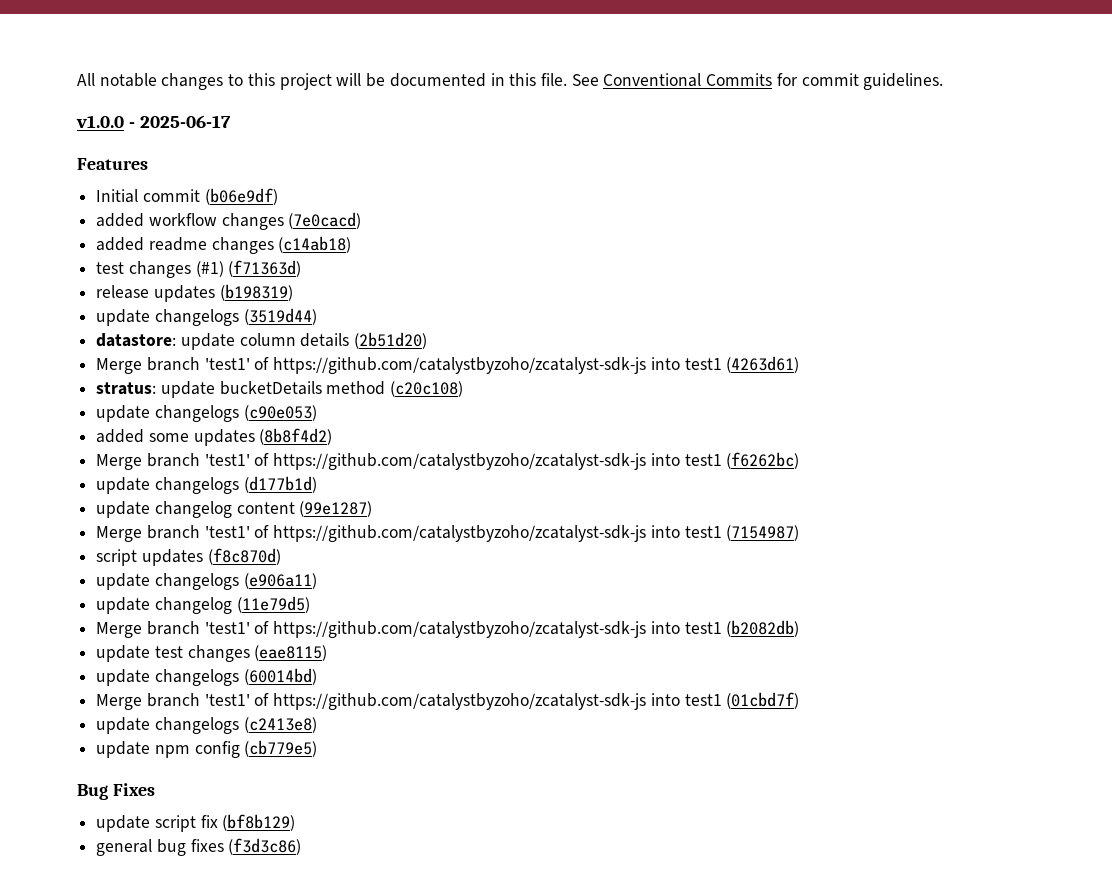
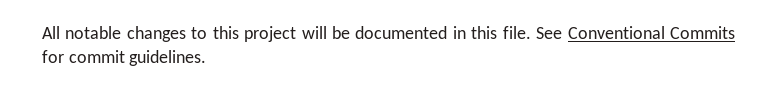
- v1.0.0 - 2025-06-17
- Features
- Initial commit (b06e9df)
- added workflow changes (7e0cacd)
- added readme changes (c14ab18)
- test changes (#1) (f71363d)
- release updates (b198319)
- update changelogs (3519d44)
- datastore: update column details (2b51d20)
- Merge branch 'test1' of https://github.com/catalystbyzoho/zcatalyst-sdk-js into test1 (4263d61)
- stratus: update bucketDetails method (c20c108)
- update changelogs (c90e053)
- added some updates (8b8f4d2)
- Merge branch 'test1' of https://github.com/catalystbyzoho/zcatalyst-sdk-js into test1 (f6262bc)
- update changelogs (d177b1d)
- update changelog content (99e1287)
- Merge branch 'test1' of https://github.com/catalystbyzoho/zcatalyst-sdk-js into test1 (7154987)
- script updates (f8c870d)
- update changelogs (e906a11)
- update changelog (11e79d5)
- Merge branch 'test1' of https://github.com/catalystbyzoho/zcatalyst-sdk-js into test1 (b2082db)
- update test changes (eae8115)
- update changelogs (60014bd)
- Merge branch 'test1' of https://github.com/catalystbyzoho/zcatalyst-sdk-js into test1 (01cbd7f)
- update changelogs (c2413e8)
- update npm config (cb779e5)
- Bug Fixes
- update script fix (bf8b129)
- general bug fixes (f3d3c86)

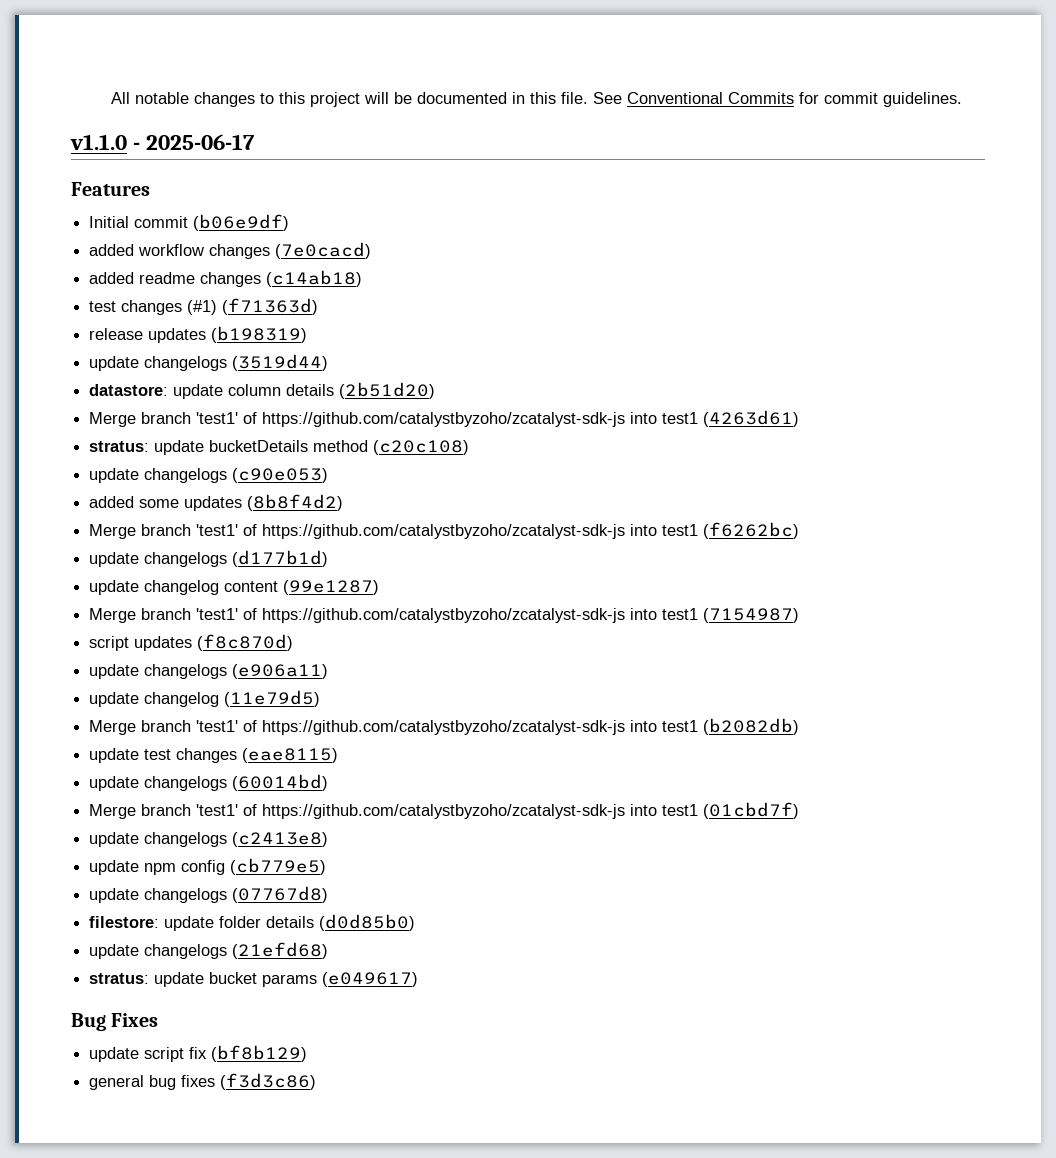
+ v1.1.0 - 2025-06-17
+ Features
+ Initial commit (b06e9df)
+ added workflow changes (7e0cacd)
+ added readme changes (c14ab18)
+ test changes (#1) (f71363d)
+ release updates (b198319)
+ update changelogs (3519d44)
+ datastore: update column details (2b51d20)
+ Merge branch 'test1' of https://github.com/catalystbyzoho/zcatalyst-sdk-js into test1 (4263d61)
+ stratus: update bucketDetails method (c20c108)
+ update changelogs (c90e053)
+ added some updates (8b8f4d2)
+ Merge branch 'test1' of https://github.com/catalystbyzoho/zcatalyst-sdk-js into test1 (f6262bc)
+ update changelogs (d177b1d)
+ update changelog content (99e1287)
+ Merge branch 'test1' of https://github.com/catalystbyzoho/zcatalyst-sdk-js into test1 (7154987)
+ script updates (f8c870d)
+ update changelogs (e906a11)
+ update changelog (11e79d5)
+ Merge branch 'test1' of https://github.com/catalystbyzoho/zcatalyst-sdk-js into test1 (b2082db)
+ update test changes (eae8115)
+ update changelogs (60014bd)
+ Merge branch 'test1' of https://github.com/catalystbyzoho/zcatalyst-sdk-js into test1 (01cbd7f)
+ update changelogs (c2413e8)
+ update npm config (cb779e5)
+ update changelogs (07767d8)
+ filestore: update folder details (d0d85b0)
+ update changelogs (21efd68)
+ stratus: update bucket params (e049617)
+ Bug Fixes
+ update script fix (bf8b129)
+ general bug fixes (f3d3c86)

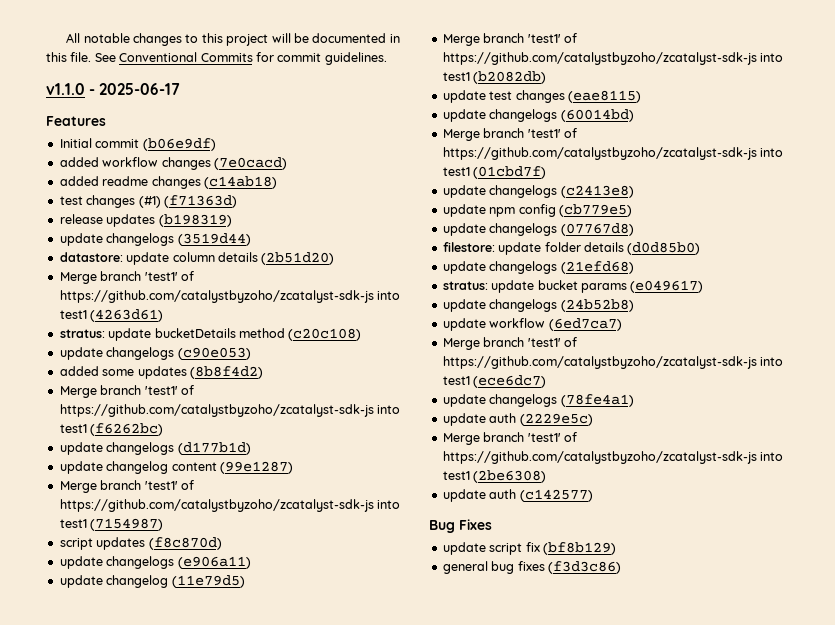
+ update changelogs (24b52b8)
+ update workflow (6ed7ca7)
+ Merge branch 'test1' of https://github.com/catalystbyzoho/zcatalyst-sdk-js into test1 (ece6dc7)
+ update changelogs (78fe4a1)
+ update auth (2229e5c)
+ Merge branch 'test1' of https://github.com/catalystbyzoho/zcatalyst-sdk-js into test1 (2be6308)
+ update auth (c142577)

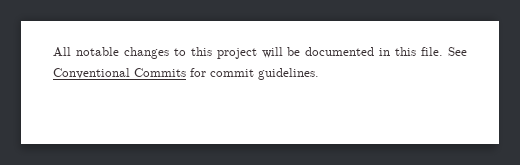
- v1.1.0 - 2025-06-17
- Features
- Initial commit (b06e9df)
- added workflow changes (7e0cacd)
- added readme changes (c14ab18)
- test changes (#1) (f71363d)
- release updates (b198319)
- update changelogs (3519d44)
- datastore: update column details (2b51d20)
- Merge branch 'test1' of https://github.com/catalystbyzoho/zcatalyst-sdk-js into test1 (4263d61)
- stratus: update bucketDetails method (c20c108)
- update changelogs (c90e053)
- added some updates (8b8f4d2)
- Merge branch 'test1' of https://github.com/catalystbyzoho/zcatalyst-sdk-js into test1 (f6262bc)
- update changelogs (d177b1d)
- update changelog content (99e1287)
- Merge branch 'test1' of https://github.com/catalystbyzoho/zcatalyst-sdk-js into test1 (7154987)
- script updates (f8c870d)
- update changelogs (e906a11)
- update changelog (11e79d5)
- Merge branch 'test1' of https://github.com/catalystbyzoho/zcatalyst-sdk-js into test1 (b2082db)
- update test changes (eae8115)
- update changelogs (60014bd)
- Merge branch 'test1' of https://github.com/catalystbyzoho/zcatalyst-sdk-js into test1 (01cbd7f)
- update changelogs (c2413e8)
- update npm config (cb779e5)
- update changelogs (07767d8)
- filestore: update folder details (d0d85b0)
- update changelogs (21efd68)
- stratus: update bucket params (e049617)
- update changelogs (24b52b8)
- update workflow (6ed7ca7)
- Merge branch 'test1' of https://github.com/catalystbyzoho/zcatalyst-sdk-js into test1 (ece6dc7)
- update changelogs (78fe4a1)
- update auth (2229e5c)
- Merge branch 'test1' of https://github.com/catalystbyzoho/zcatalyst-sdk-js into test1 (2be6308)
- update auth (c142577)
- Bug Fixes
- update script fix (bf8b129)
- general bug fixes (f3d3c86)

